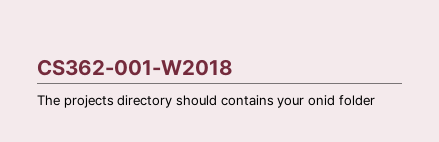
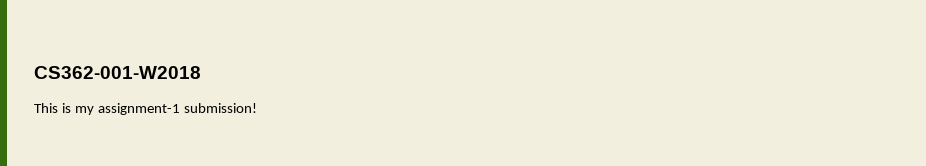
- The projects directory should contains your onid folder
+ This is my assignment-1 submission!

